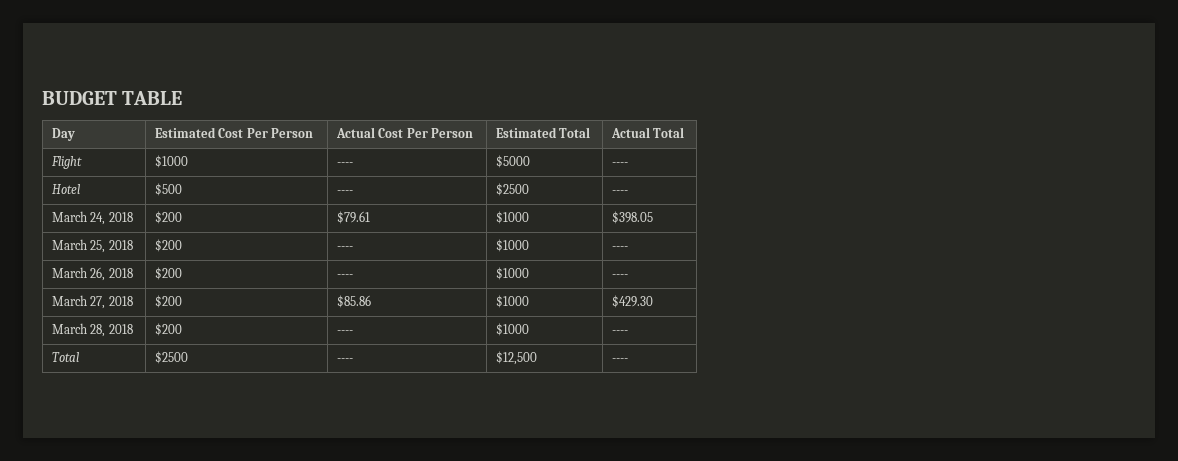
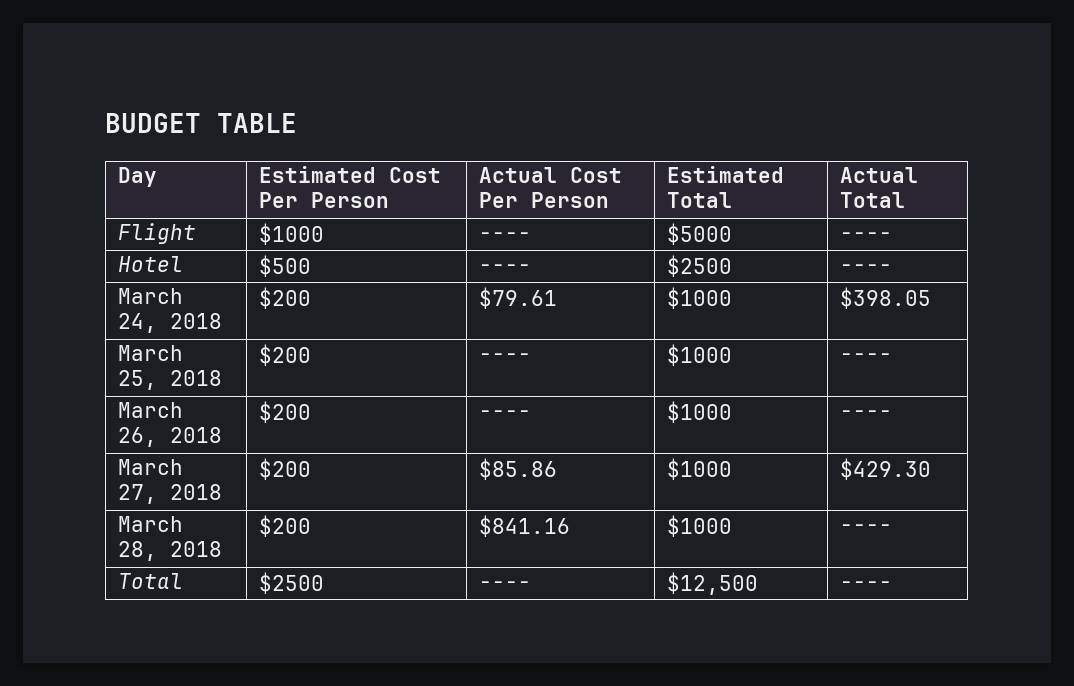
- March 28, 2018 | $200 | ---- | $1000 | ----
+ March 28, 2018 | $200 | $841.16 | $1000 | ----

